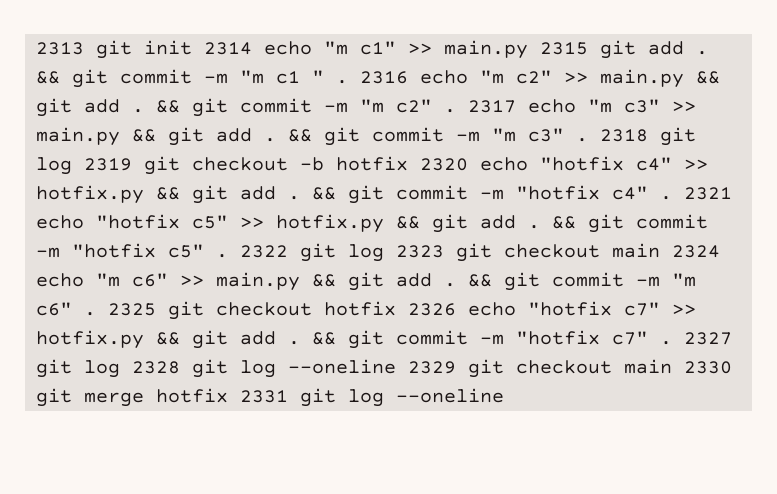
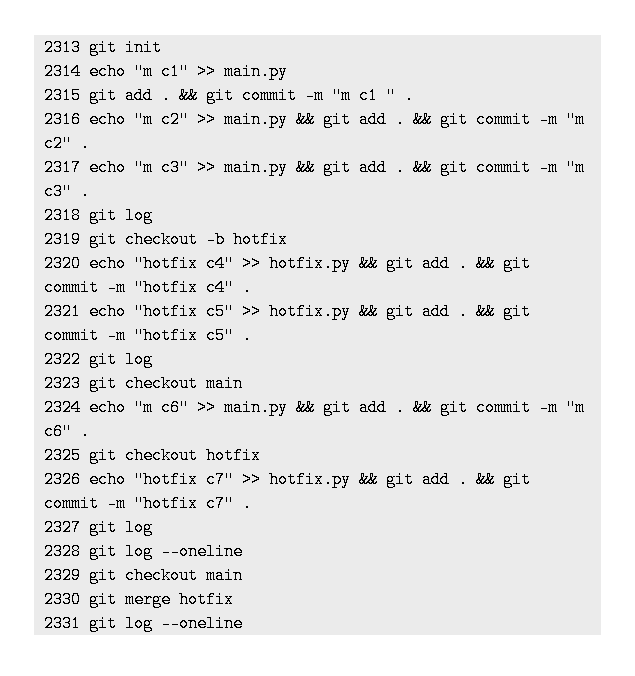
- 2313 git init 2314 echo "m c1" >> main.py 2315 git add .
+ 2313 git init
+ 2314 echo "m c1" >> main.py
+ 2315 git add .
- && git commit -m "m c1 " . 2316 echo "m c2" >> main.py && git add .
+ && git commit -m "m c1 " .
+ 2316 echo "m c2" >> main.py && git add .
- && git commit -m "m c2" . 2317 echo "m c3" >> main.py && git add .
+ && git commit -m "m c2" .
+ 2317 echo "m c3" >> main.py && git add .
- && git commit -m "m c3" . 2318 git log 2319 git checkout -b hotfix 2320 echo "hotfix c4" >> hotfix.py && git add .
+ && git commit -m "m c3" .
+ 2318 git log
+ 2319 git checkout -b hotfix
+ 2320 echo "hotfix c4" >> hotfix.py && git add .
- && git commit -m "hotfix c4" . 2321 echo "hotfix c5" >> hotfix.py && git add .
+ && git commit -m "hotfix c4" .
+ 2321 echo "hotfix c5" >> hotfix.py && git add .
- && git commit -m "hotfix c5" . 2322 git log 2323 git checkout main 2324 echo "m c6" >> main.py && git add .
+ && git commit -m "hotfix c5" .
+ 2322 git log
+ 2323 git checkout main
+ 2324 echo "m c6" >> main.py && git add .
- && git commit -m "m c6" . 2325 git checkout hotfix 2326 echo "hotfix c7" >> hotfix.py && git add .
+ && git commit -m "m c6" .
+ 2325 git checkout hotfix
+ 2326 echo "hotfix c7" >> hotfix.py && git add .
- && git commit -m "hotfix c7" . 2327 git log 2328 git log --oneline 2329 git checkout main 2330 git merge hotfix 2331 git log --oneline
+ && git commit -m "hotfix c7" .
+ 2327 git log
+ 2328 git log --oneline
+ 2329 git checkout main
+ 2330 git merge hotfix
+ 2331 git log --oneline

